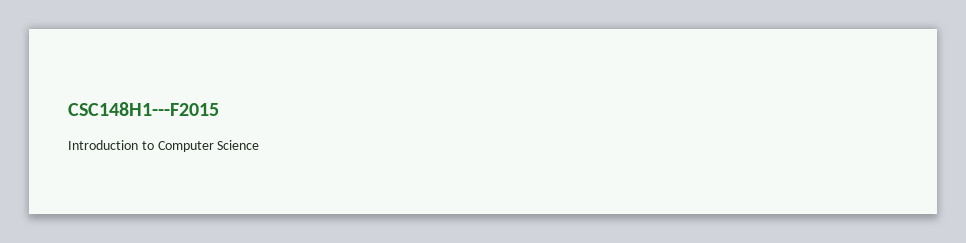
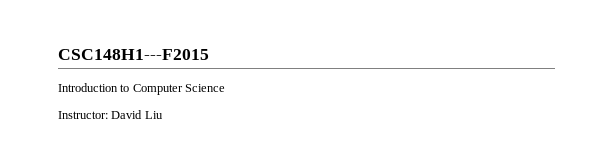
+ Instructor: David Liu

